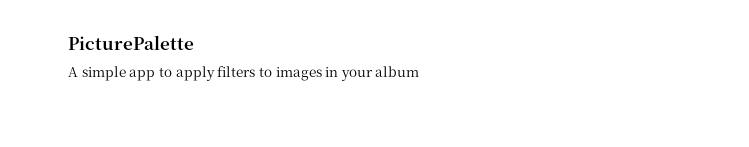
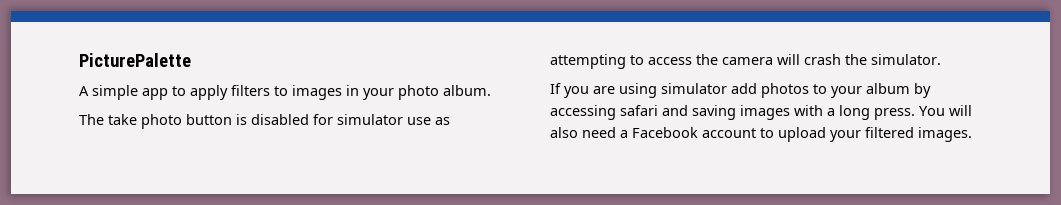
- A simple app to apply filters to images in your album
+ A simple app to apply filters to images in your photo album.
+ The take photo button is disabled for simulator use as attempting to access the camera will crash the simulator.
+ If you are using simulator add photos to your album by accessing safari and saving images with a long press. You will also need a Facebook account to upload your filtered images.

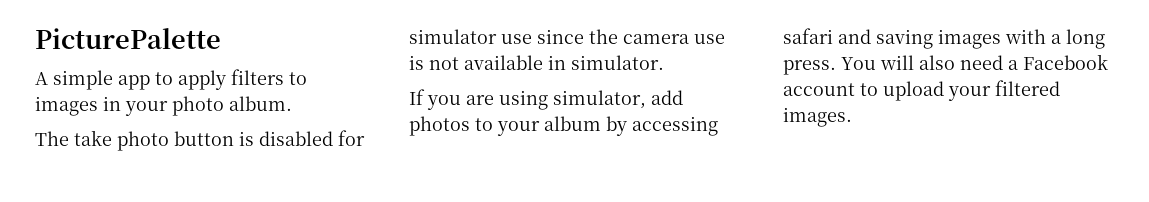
- The take photo button is disabled for simulator use as attempting to access the camera will crash the simulator.
+ The take photo button is disabled for simulator use since the camera use is not available in simulator.
- If you are using simulator add photos to your album by accessing safari and saving images with a long press.
+ If you are using simulator, add photos to your album by accessing safari and saving images with a long press.

